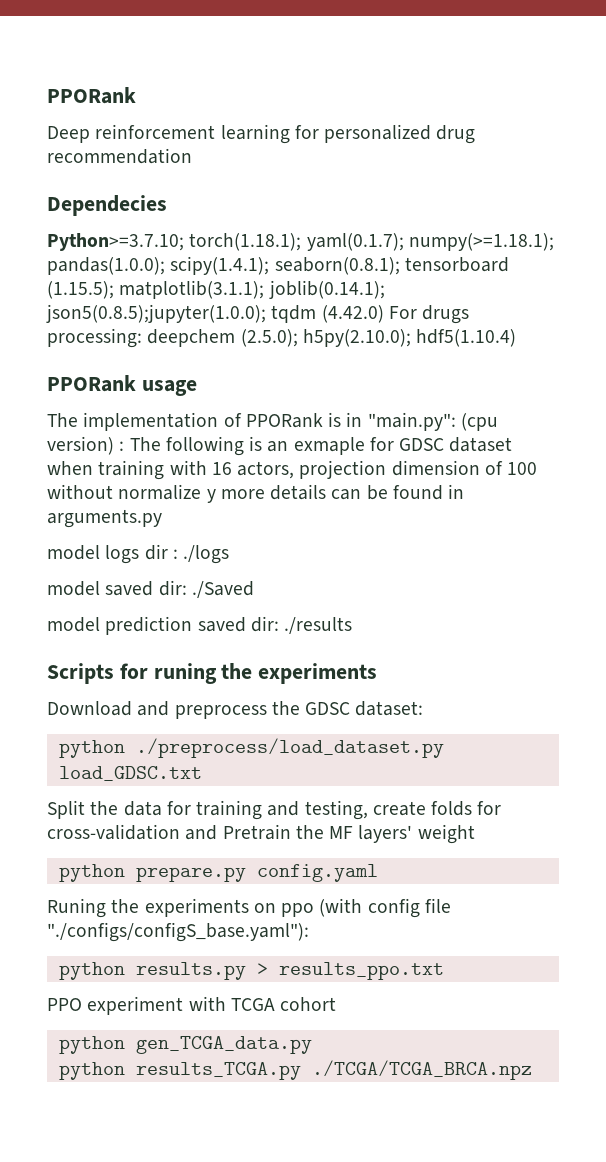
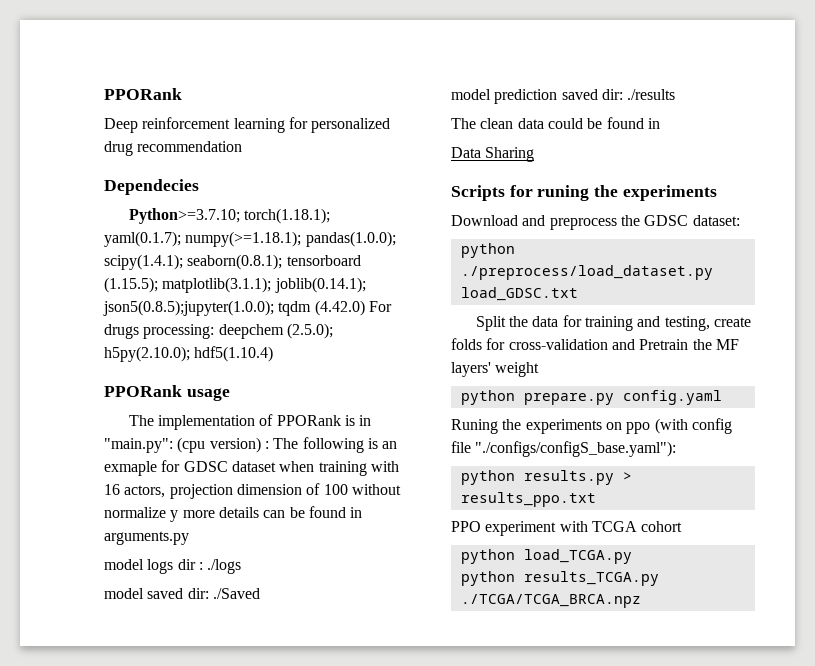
+ The clean data could be found in
+ Data Sharing
- python gen_TCGA_data.py
+ python load_TCGA.py

